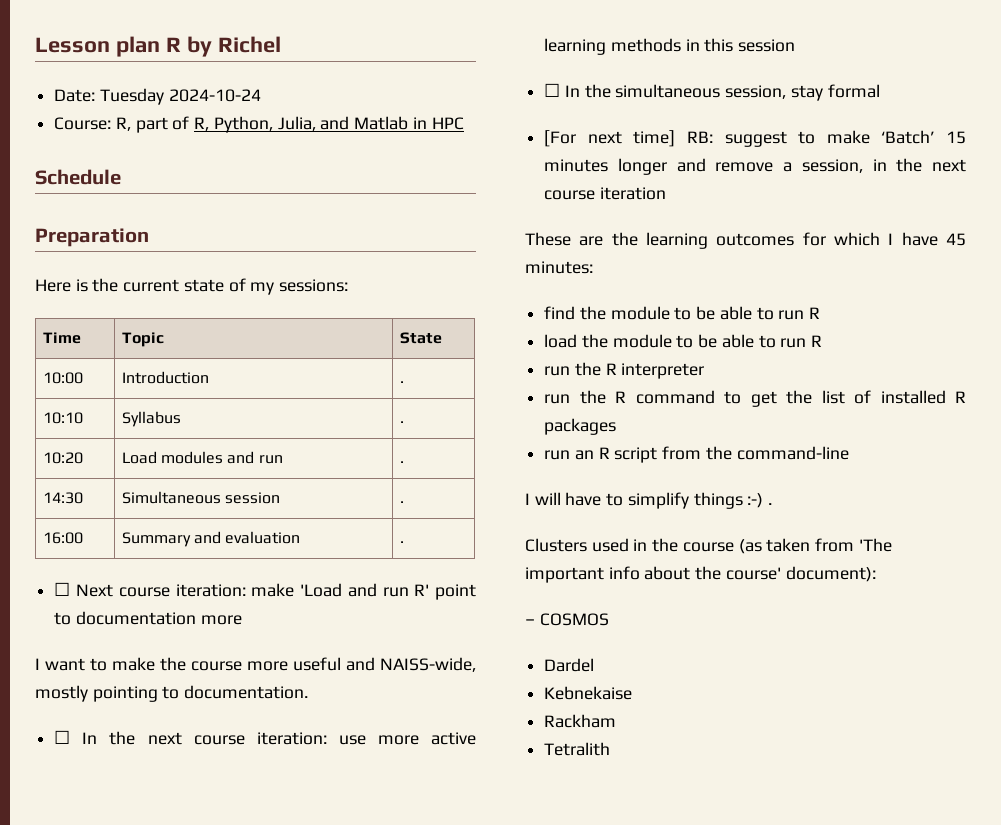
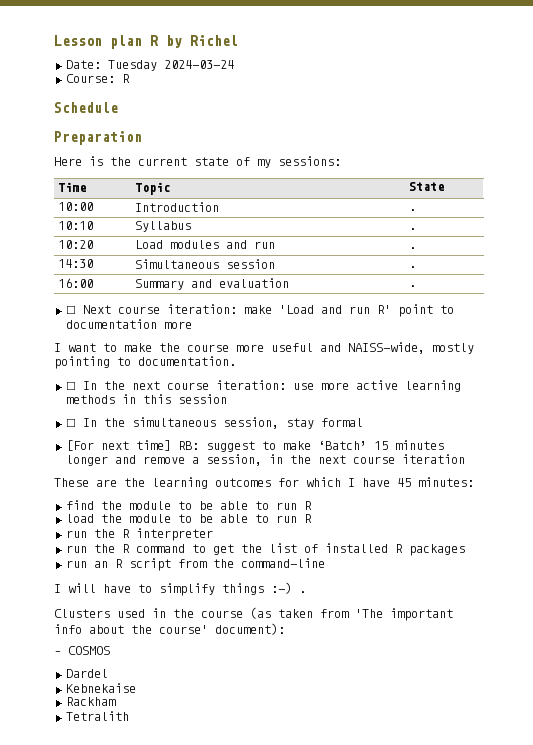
- Date: Tuesday 2024-10-24
+ Date: Tuesday 2024-03-24
- Course: R, part of R, Python, Julia, and Matlab in HPC
+ Course: R

